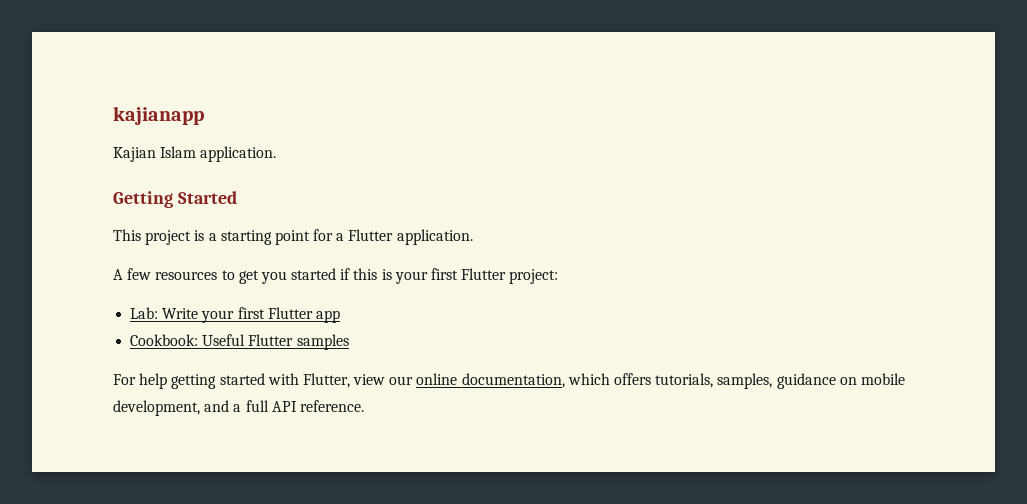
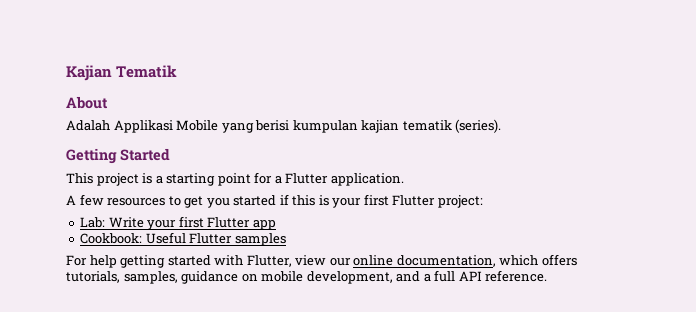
- kajianapp
- Kajian Islam application.
+ Kajian Tematik
+ About
+ Adalah Applikasi Mobile yang berisi kumpulan kajian tematik (series).

